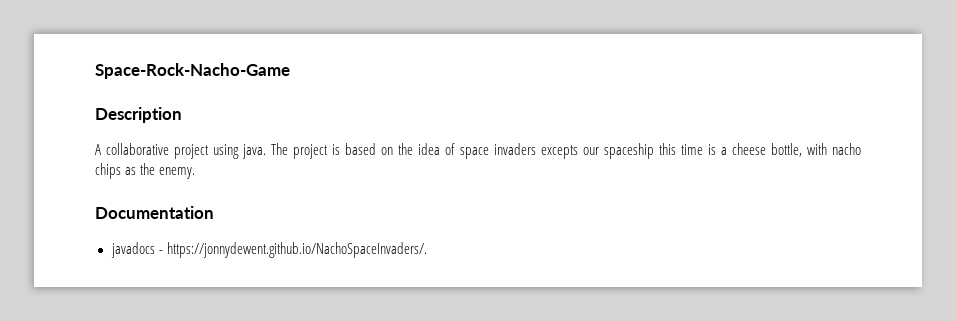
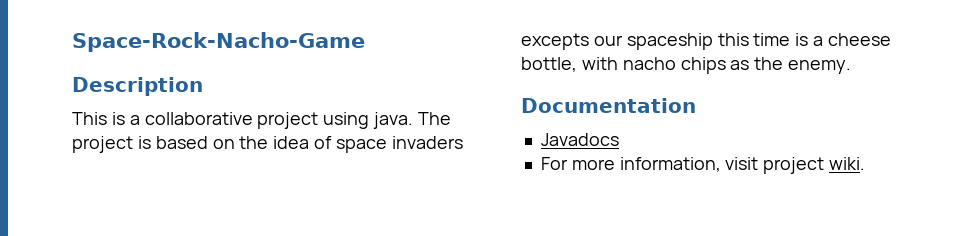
- A collaborative project using java.
+ This is a collaborative project using java.
- javadocs - https://jonnydewent.github.io/NachoSpaceInvaders/.
+ Javadocs
+ For more information, visit project wiki.

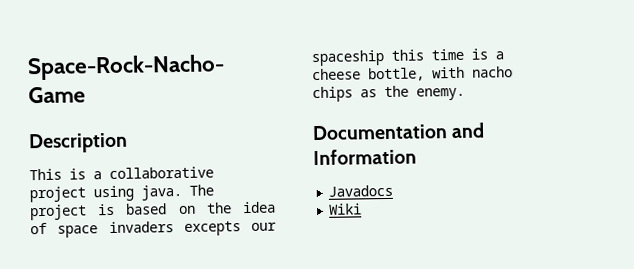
- Documentation
+ Documentation and Information
- For more information, visit project wiki.
+ Wiki

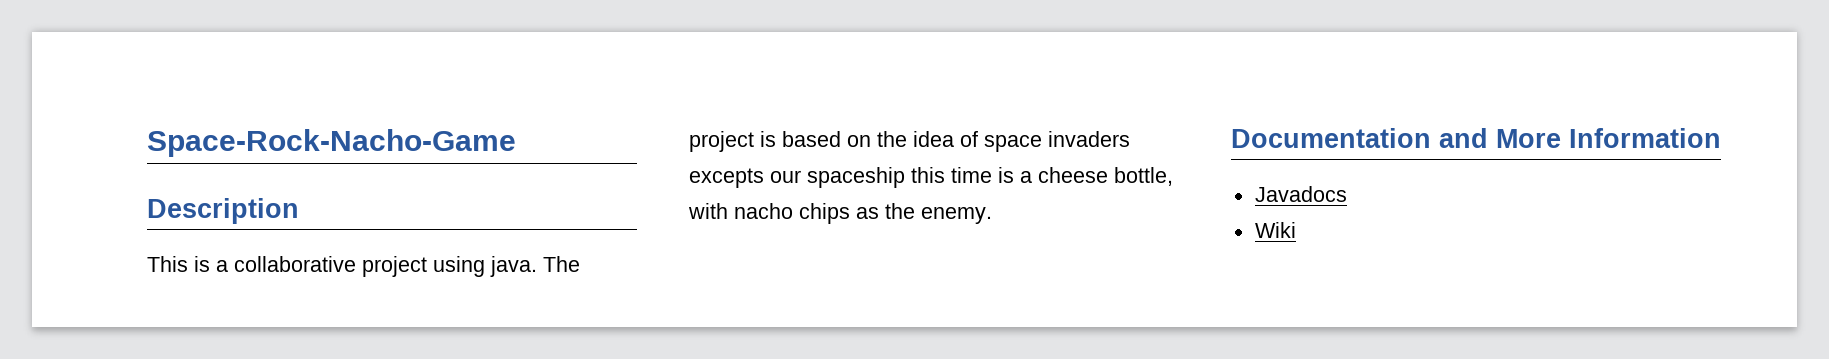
- Documentation and Information
+ Documentation and More Information

